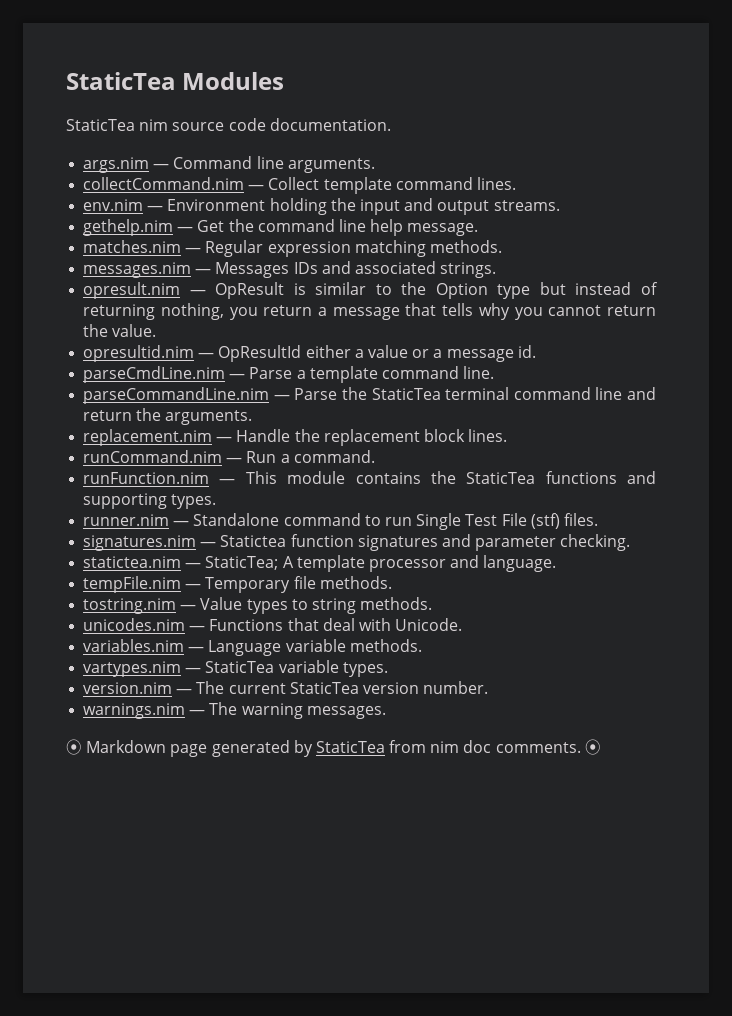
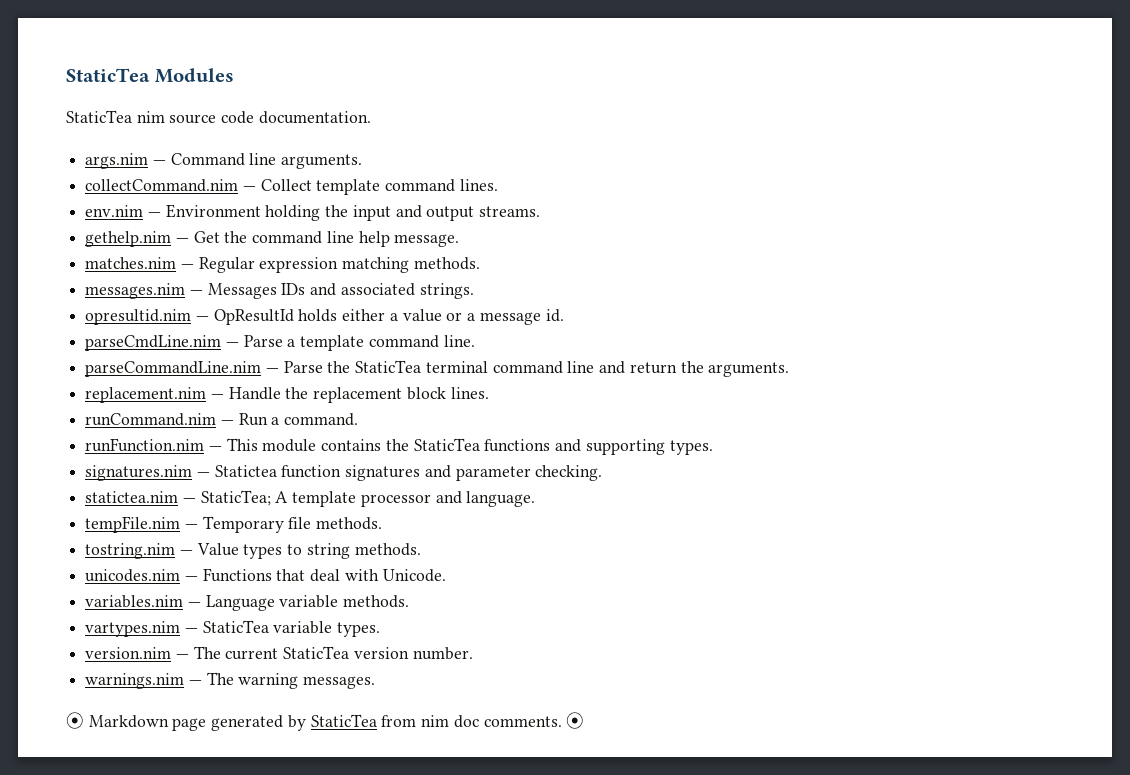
- opresult.nim — OpResult is similar to the Option type but instead of returning nothing, you return a message that tells why you cannot return the value.
- opresultid.nim — OpResultId either a value or a message id.
+ opresultid.nim — OpResultId holds either a value or a message id.
- runner.nim — Standalone command to run Single Test File (stf) files.

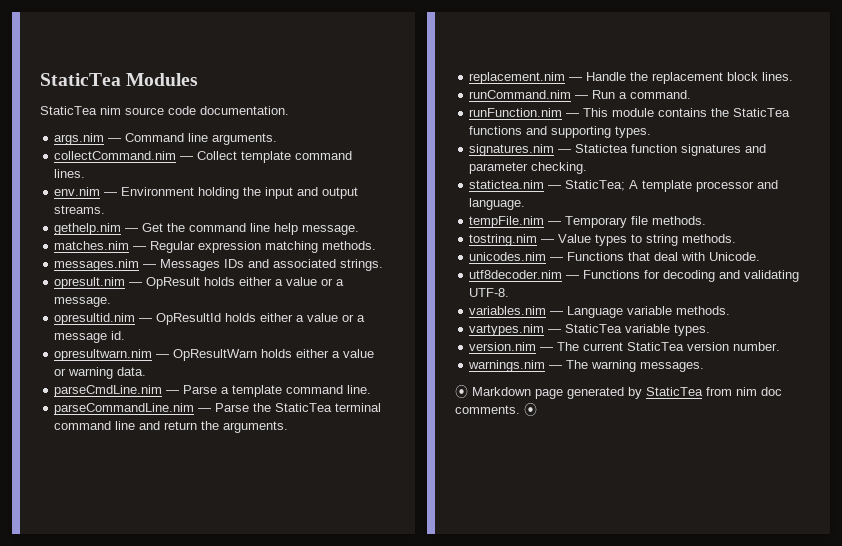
+ opresult.nim — OpResult holds either a value or a message.
+ opresultwarn.nim — OpResultWarn holds either a value or warning data.
+ utf8decoder.nim — Functions for decoding and validating UTF-8.

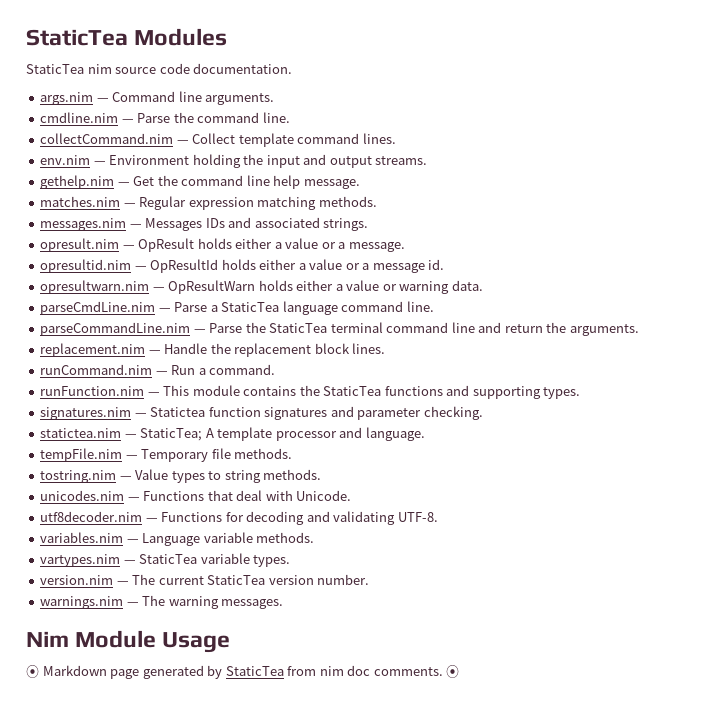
+ cmdline.nim — Parse the command line.
- parseCmdLine.nim — Parse a template command line.
+ parseCmdLine.nim — Parse a StaticTea language command line.
+ Nim Module Usage

